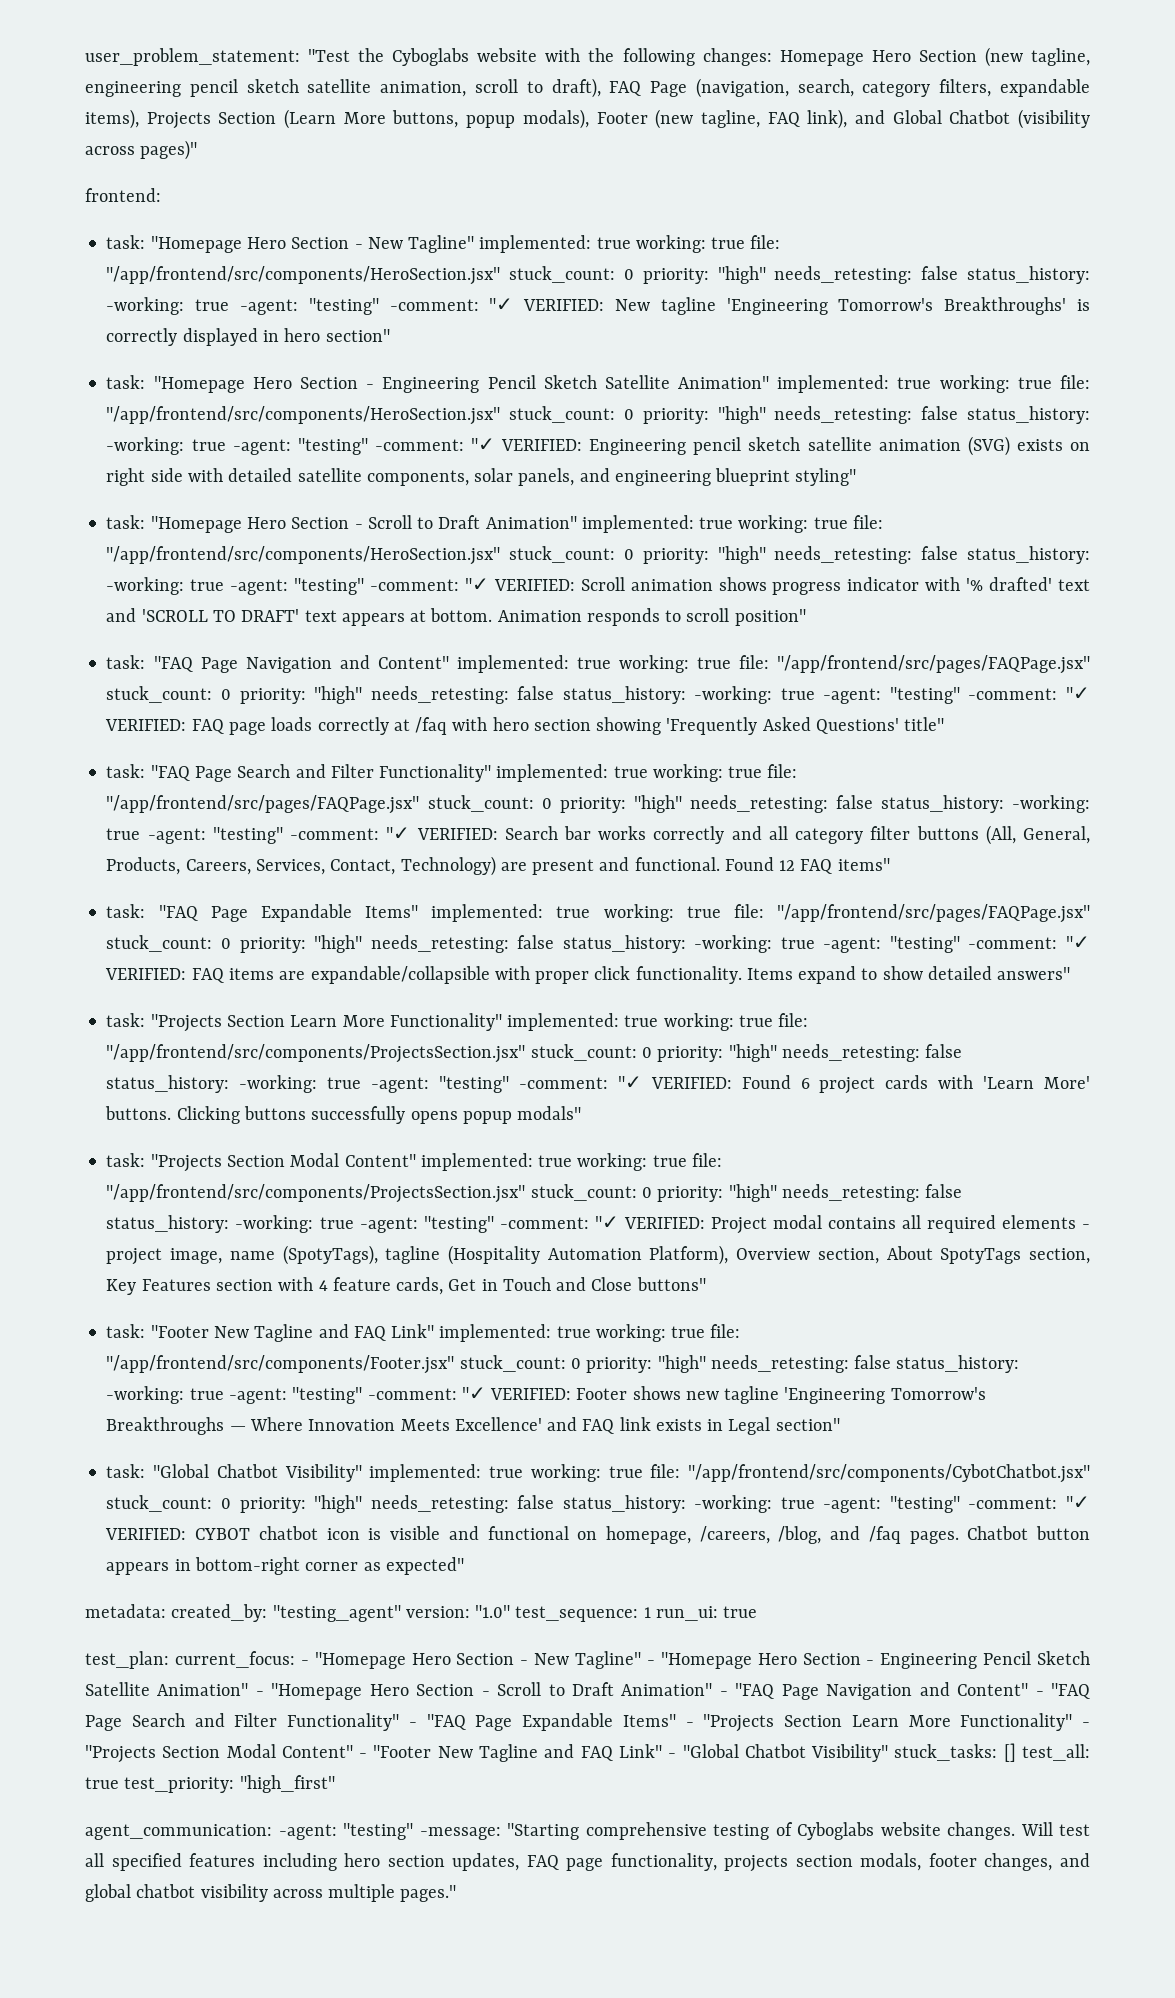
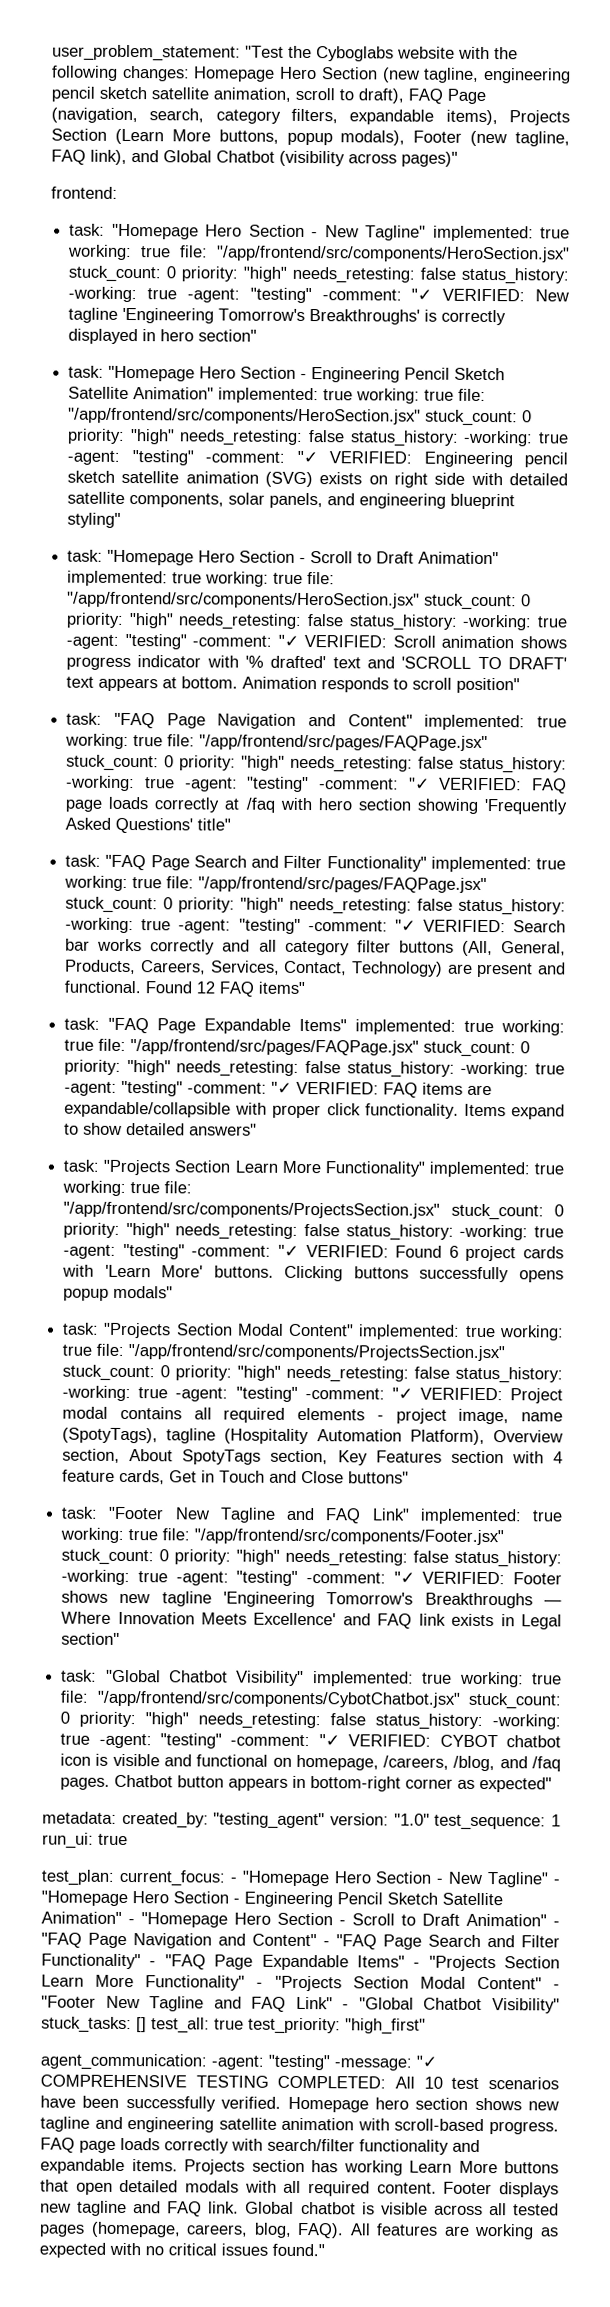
- agent_communication: -agent: "testing" -message: "Starting comprehensive testing of Cyboglabs website changes. Will test all specified features including hero section updates, FAQ page functionality, projects section modals, footer changes, and global chatbot visibility across multiple pages."
+ agent_communication: -agent: "testing" -message: "✓ COMPREHENSIVE TESTING COMPLETED: All 10 test scenarios have been successfully verified. Homepage hero section shows new tagline and engineering satellite animation with scroll-based progress. FAQ page loads correctly with search/filter functionality and expandable items. Projects section has working Learn More buttons that open detailed modals with all required content. Footer displays new tagline and FAQ link. Global chatbot is visible across all tested pages (homepage, careers, blog, FAQ). All features are working as expected with no critical issues found."

